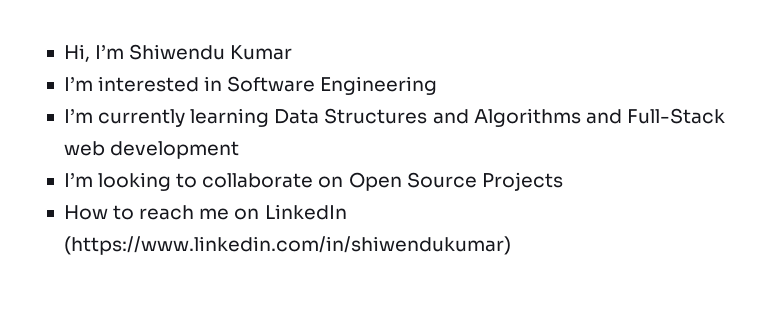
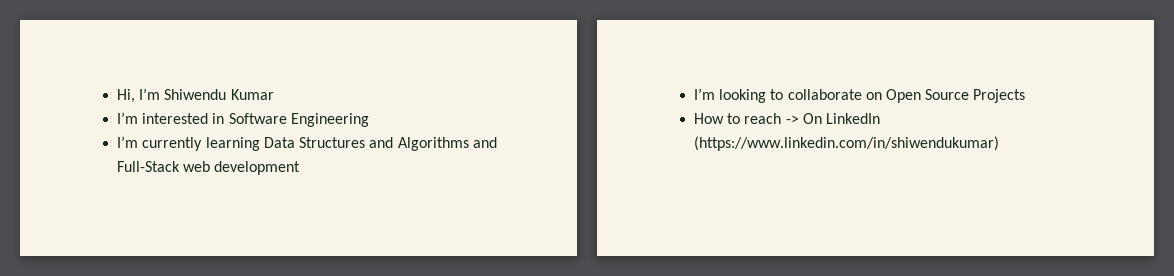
- How to reach me on LinkedIn (https://www.linkedin.com/in/shiwendukumar)
+ How to reach -> On LinkedIn (https://www.linkedin.com/in/shiwendukumar)

